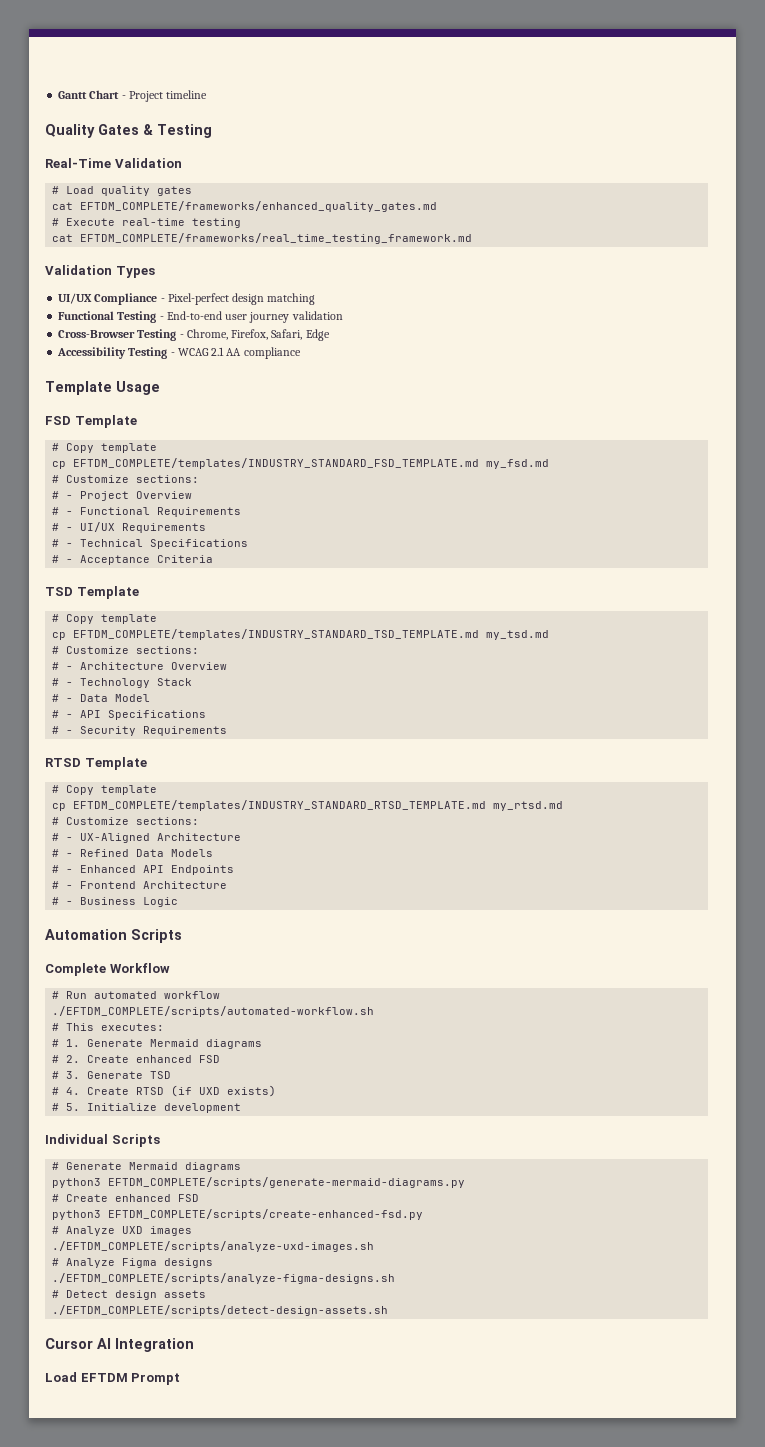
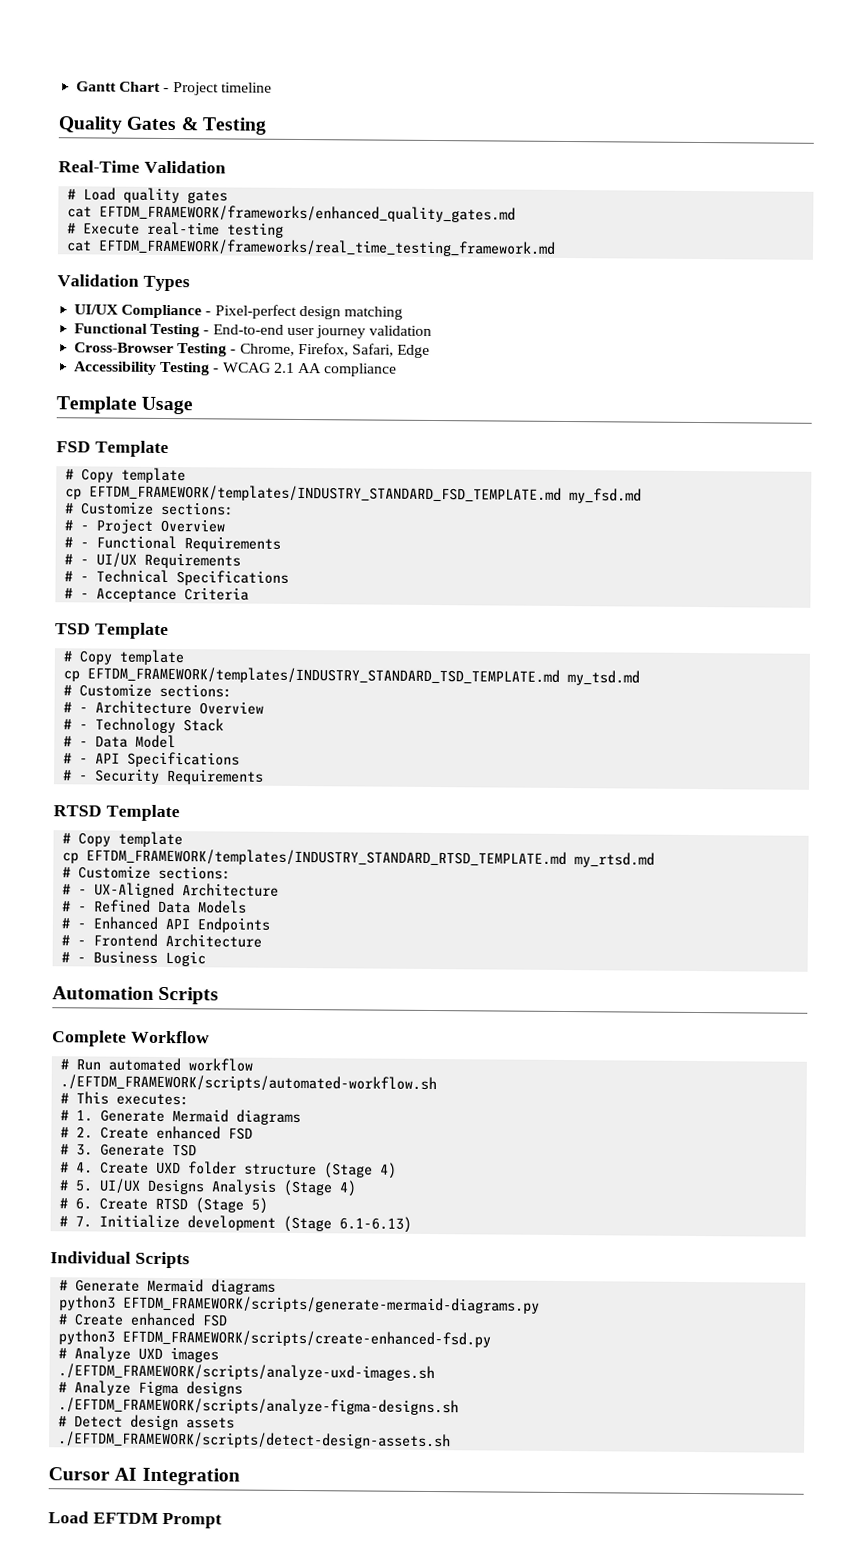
- cat EFTDM_COMPLETE/frameworks/enhanced_quality_gates.md
+ cat EFTDM_FRAMEWORK/frameworks/enhanced_quality_gates.md
- cat EFTDM_COMPLETE/frameworks/real_time_testing_framework.md
+ cat EFTDM_FRAMEWORK/frameworks/real_time_testing_framework.md
- cp EFTDM_COMPLETE/templates/INDUSTRY_STANDARD_FSD_TEMPLATE.md my_fsd.md
+ cp EFTDM_FRAMEWORK/templates/INDUSTRY_STANDARD_FSD_TEMPLATE.md my_fsd.md
- cp EFTDM_COMPLETE/templates/INDUSTRY_STANDARD_TSD_TEMPLATE.md my_tsd.md
+ cp EFTDM_FRAMEWORK/templates/INDUSTRY_STANDARD_TSD_TEMPLATE.md my_tsd.md
- cp EFTDM_COMPLETE/templates/INDUSTRY_STANDARD_RTSD_TEMPLATE.md my_rtsd.md
+ cp EFTDM_FRAMEWORK/templates/INDUSTRY_STANDARD_RTSD_TEMPLATE.md my_rtsd.md
- ./EFTDM_COMPLETE/scripts/automated-workflow.sh
+ ./EFTDM_FRAMEWORK/scripts/automated-workflow.sh
- # 4. Create RTSD (if UXD exists)
- # 5. Initialize development
+ # 4. Create UXD folder structure (Stage 4)
+ # 5. UI/UX Designs Analysis (Stage 4)
+ # 6. Create RTSD (Stage 5)
+ # 7. Initialize development (Stage 6.1-6.13)
- python3 EFTDM_COMPLETE/scripts/generate-mermaid-diagrams.py
+ python3 EFTDM_FRAMEWORK/scripts/generate-mermaid-diagrams.py
- python3 EFTDM_COMPLETE/scripts/create-enhanced-fsd.py
+ python3 EFTDM_FRAMEWORK/scripts/create-enhanced-fsd.py
- ./EFTDM_COMPLETE/scripts/analyze-uxd-images.sh
+ ./EFTDM_FRAMEWORK/scripts/analyze-uxd-images.sh
- ./EFTDM_COMPLETE/scripts/analyze-figma-designs.sh
+ ./EFTDM_FRAMEWORK/scripts/analyze-figma-designs.sh
- ./EFTDM_COMPLETE/scripts/detect-design-assets.sh
+ ./EFTDM_FRAMEWORK/scripts/detect-design-assets.sh

